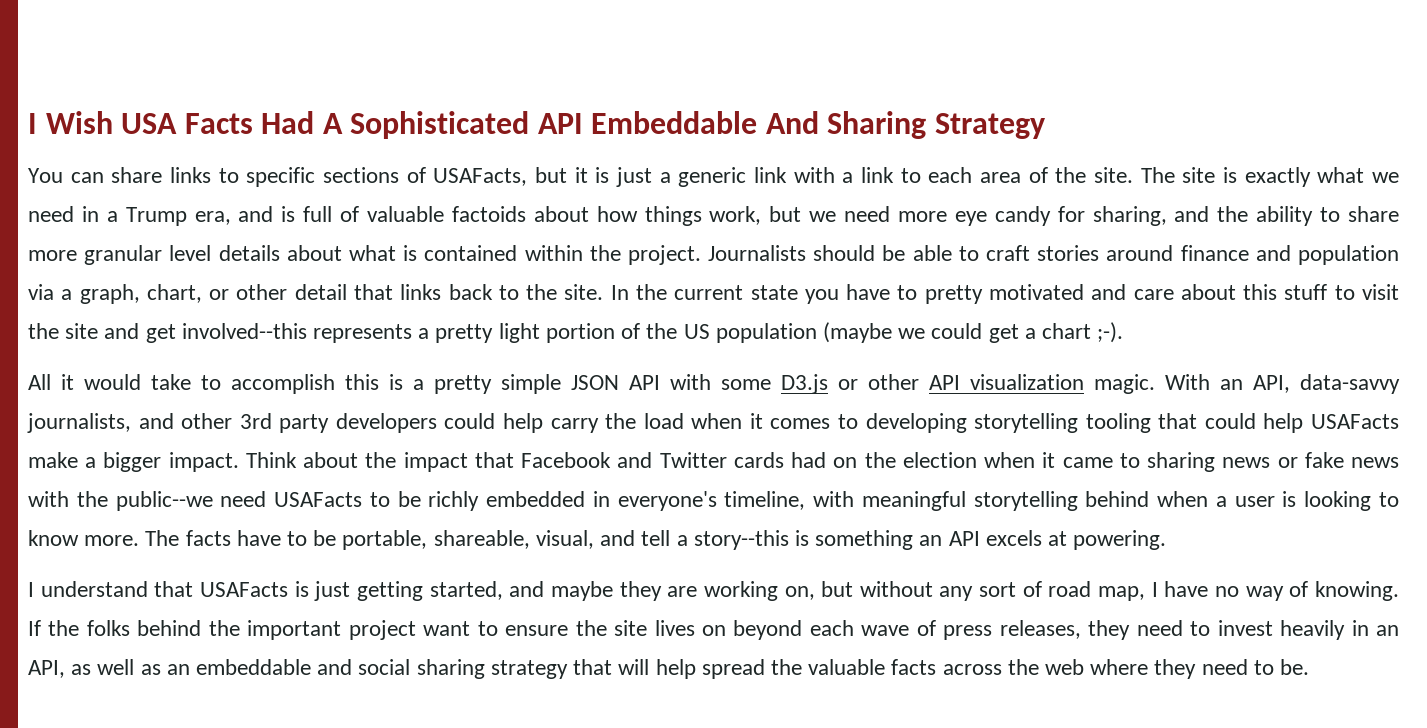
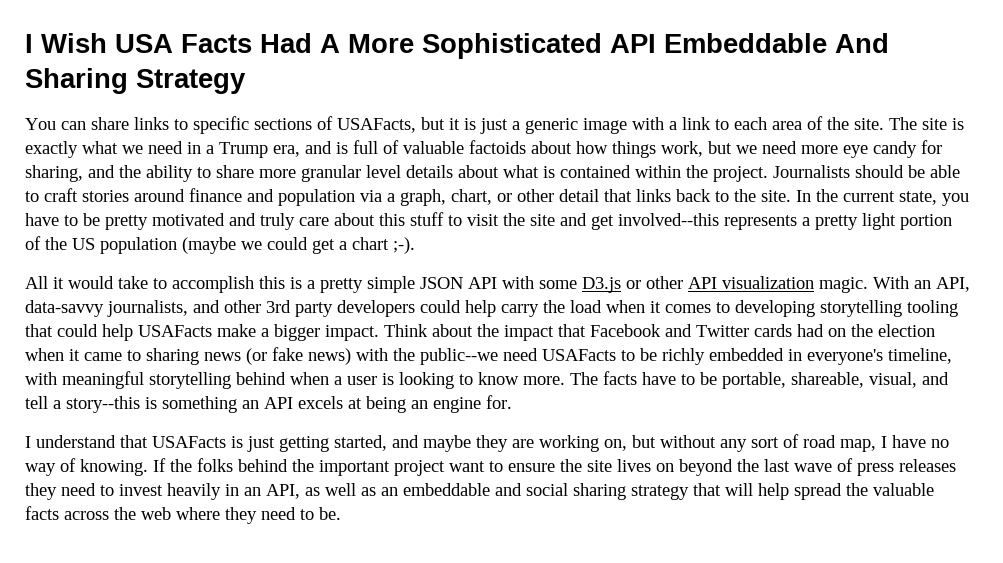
- I Wish USA Facts Had A Sophisticated API Embeddable And Sharing Strategy
+ I Wish USA Facts Had A More Sophisticated API Embeddable And Sharing Strategy
- You can share links to specific sections of USAFacts, but it is just a generic link with a link to each area of the site.
+ You can share links to specific sections of USAFacts, but it is just a generic image with a link to each area of the site.
- In the current state you have to pretty motivated and care about this stuff to visit the site and get involved--this represents a pretty light portion of the US population (maybe we could get a chart ;-).
+ In the current state, you have to be pretty motivated and truly care about this stuff to visit the site and get involved--this represents a pretty light portion of the US population (maybe we could get a chart ;-).
- Think about the impact that Facebook and Twitter cards had on the election when it came to sharing news or fake news with the public--we need USAFacts to be richly embedded in everyone's timeline, with meaningful storytelling behind when a user is looking to know more.
+ Think about the impact that Facebook and Twitter cards had on the election when it came to sharing news (or fake news) with the public--we need USAFacts to be richly embedded in everyone's timeline, with meaningful storytelling behind when a user is looking to know more.
- The facts have to be portable, shareable, visual, and tell a story--this is something an API excels at powering.
+ The facts have to be portable, shareable, visual, and tell a story--this is something an API excels at being an engine for.
- If the folks behind the important project want to ensure the site lives on beyond each wave of press releases, they need to invest heavily in an API, as well as an embeddable and social sharing strategy that will help spread the valuable facts across the web where they need to be.
+ If the folks behind the important project want to ensure the site lives on beyond the last wave of press releases they need to invest heavily in an API, as well as an embeddable and social sharing strategy that will help spread the valuable facts across the web where they need to be.

